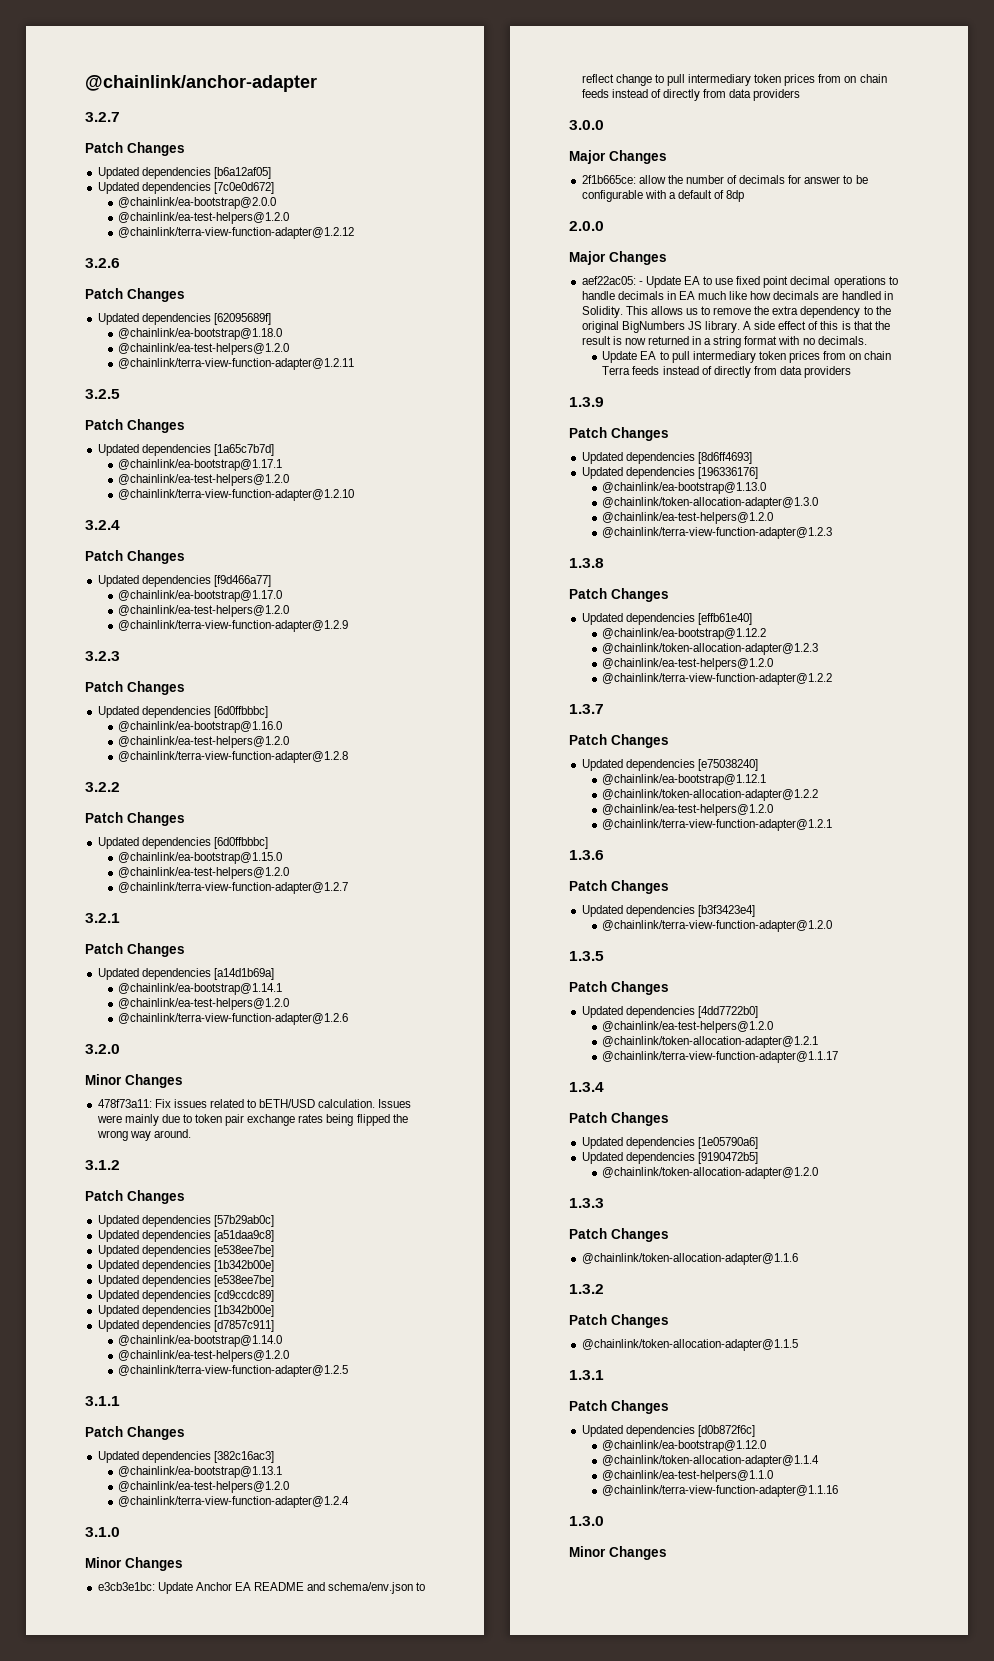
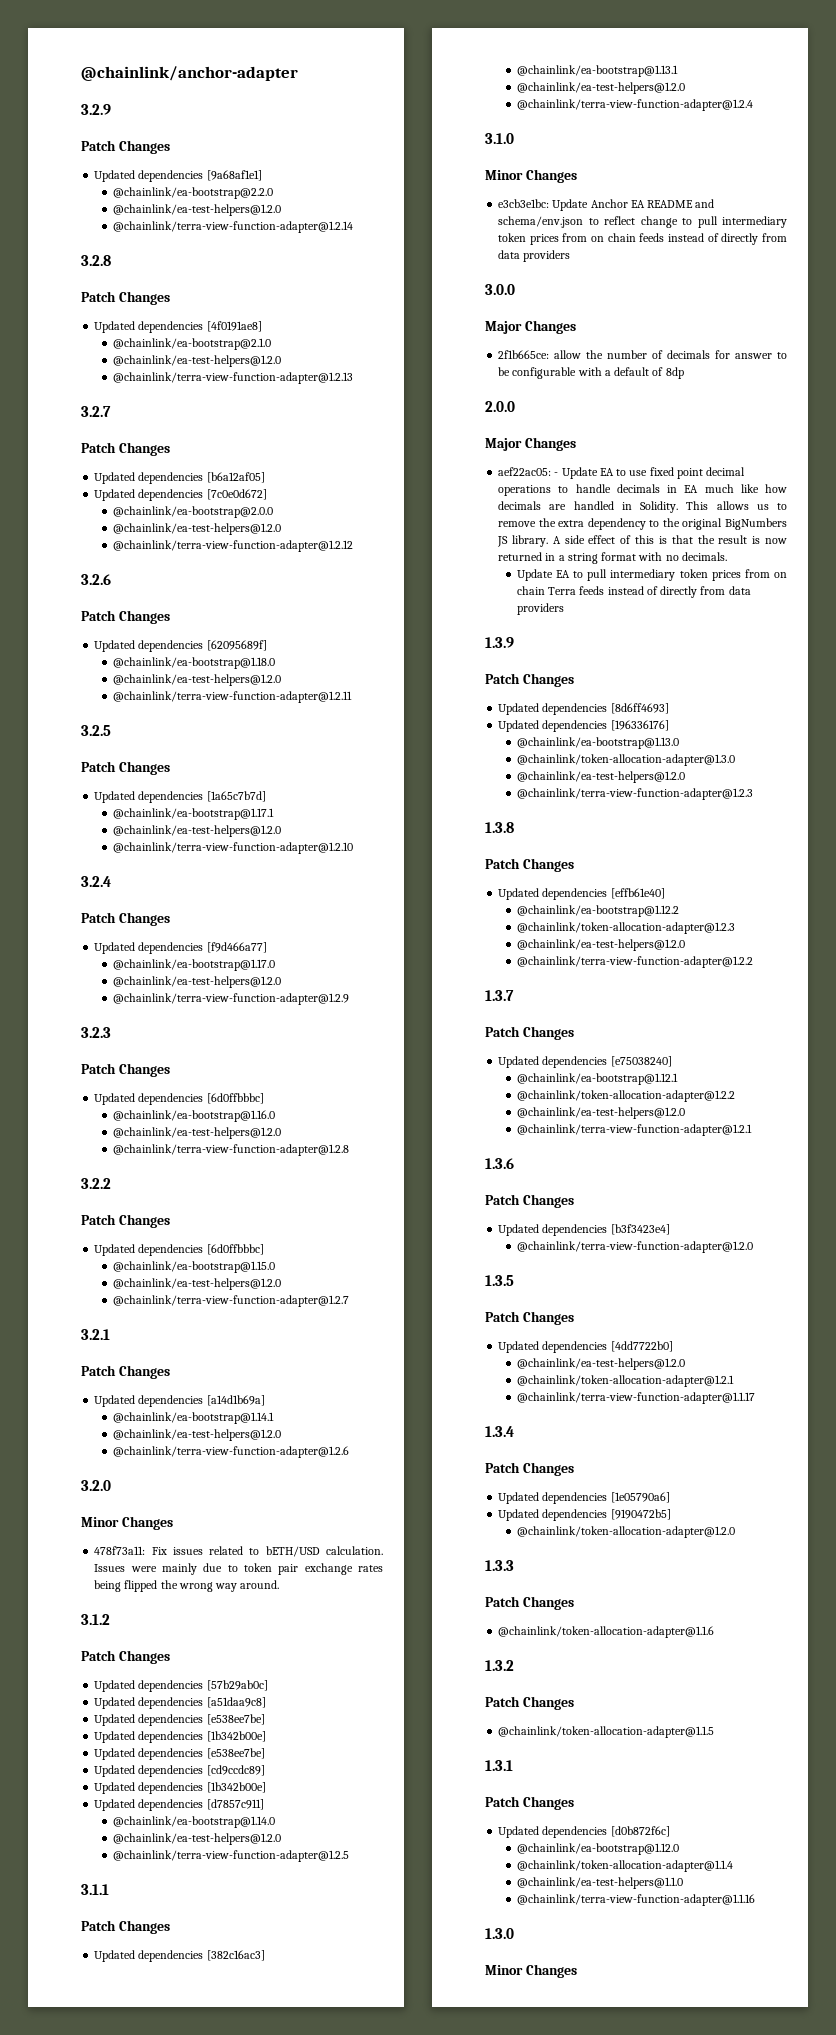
+ 3.2.9
+ Patch Changes
+ Updated dependencies [9a68af1e1]
+ @chainlink/ea-bootstrap@2.2.0
+ @chainlink/ea-test-helpers@1.2.0
+ @chainlink/terra-view-function-adapter@1.2.14
+ 3.2.8
+ Patch Changes
+ Updated dependencies [4f0191ae8]
+ @chainlink/ea-bootstrap@2.1.0
+ @chainlink/ea-test-helpers@1.2.0
+ @chainlink/terra-view-function-adapter@1.2.13

